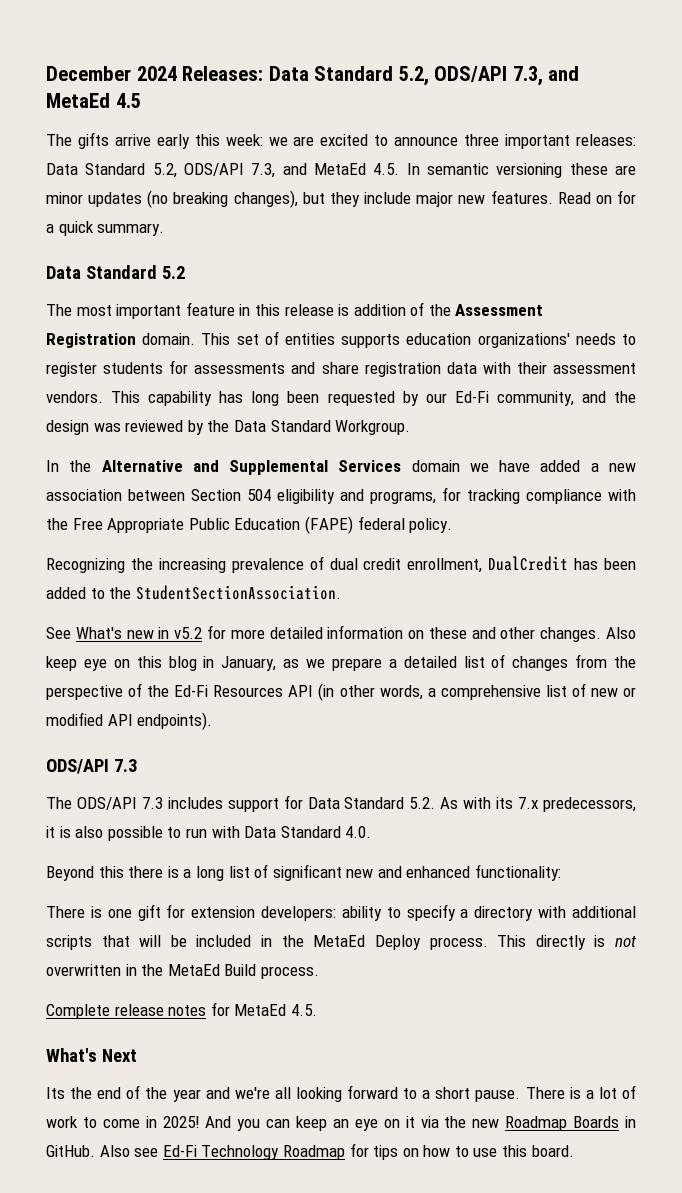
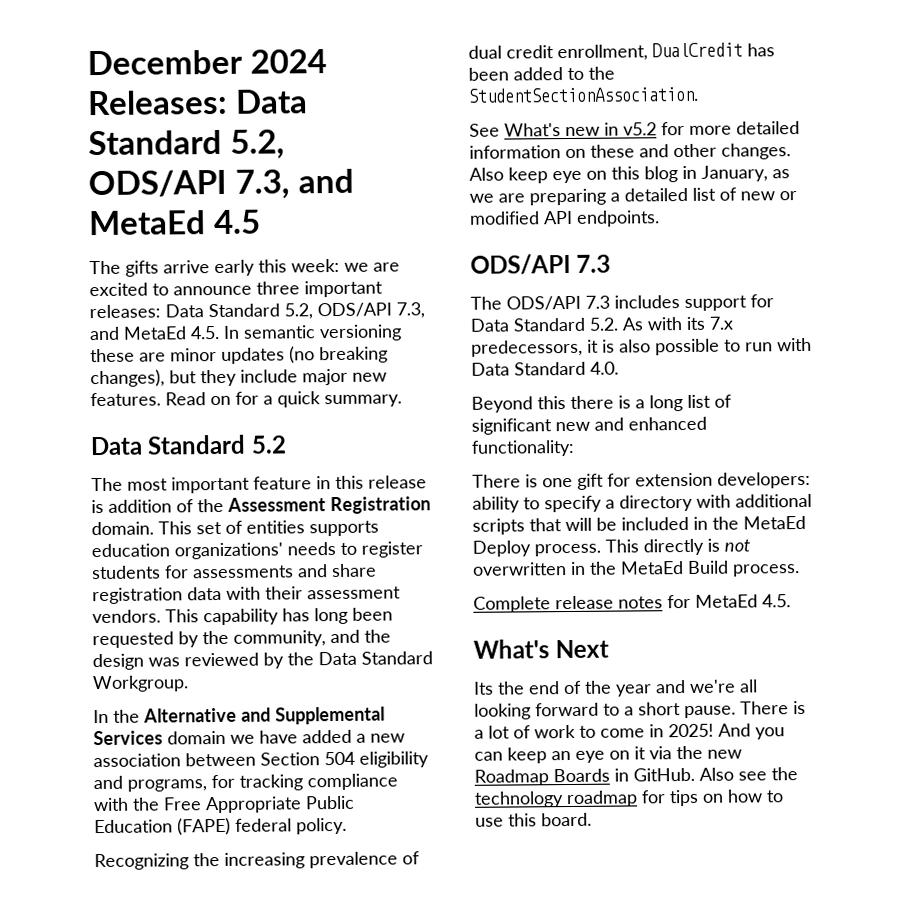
- This capability has long been requested by our Ed-Fi community, and the design was reviewed by the Data Standard Workgroup.
+ This capability has long been requested by the community, and the design was reviewed by the Data Standard Workgroup.
- Also keep eye on this blog in January, as we prepare a detailed list of changes from the perspective of the Ed-Fi Resources API (in other words, a comprehensive list of new or modified API endpoints).
+ Also keep eye on this blog in January, as we are preparing a detailed list of new or modified API endpoints.
- Also see Ed-Fi Technology Roadmap for tips on how to use this board.
+ Also see the technology roadmap for tips on how to use this board.

